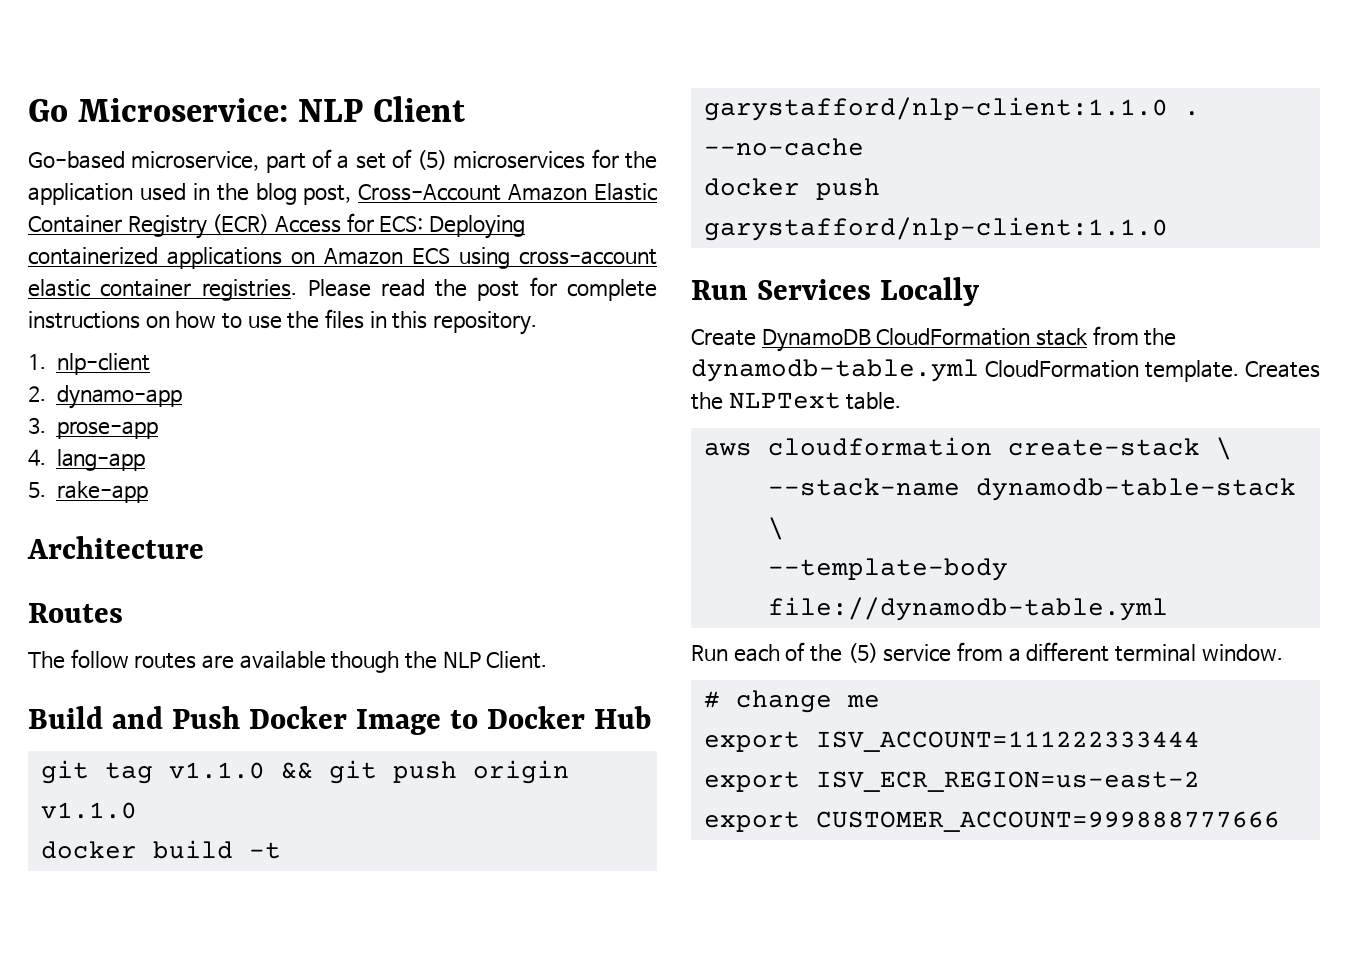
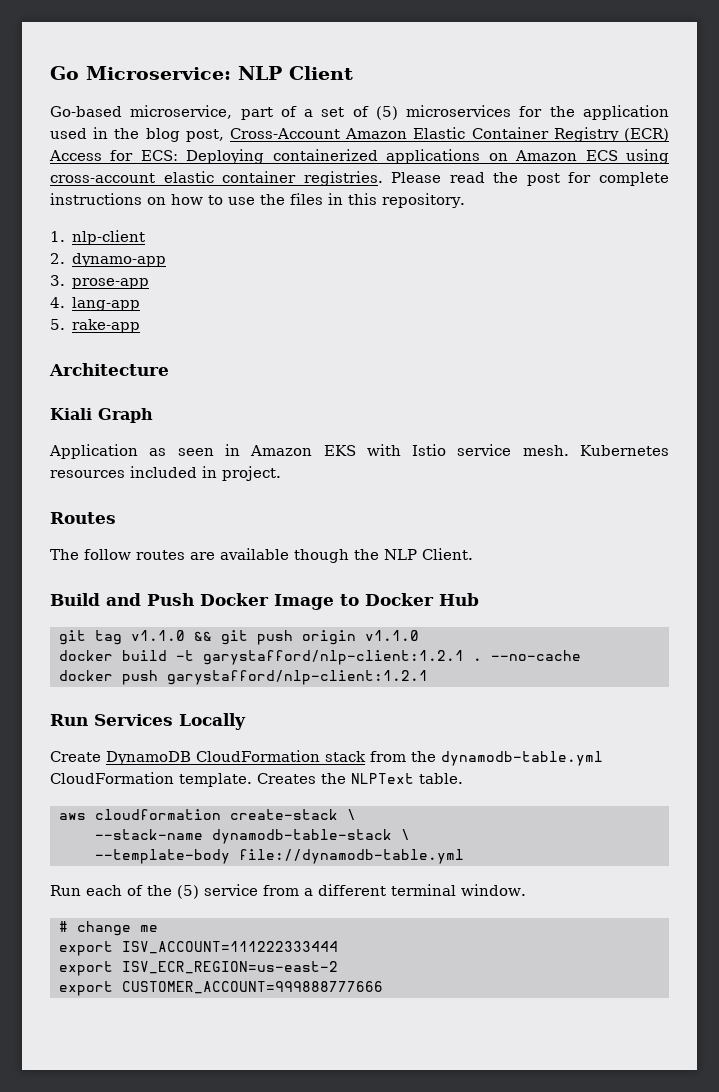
+ Kiali Graph
+ Application as seen in Amazon EKS with Istio service mesh. Kubernetes resources included in project.
- docker build -t garystafford/nlp-client:1.1.0 .
+ docker build -t garystafford/nlp-client:1.2.1 .
- docker push garystafford/nlp-client:1.1.0
+ docker push garystafford/nlp-client:1.2.1

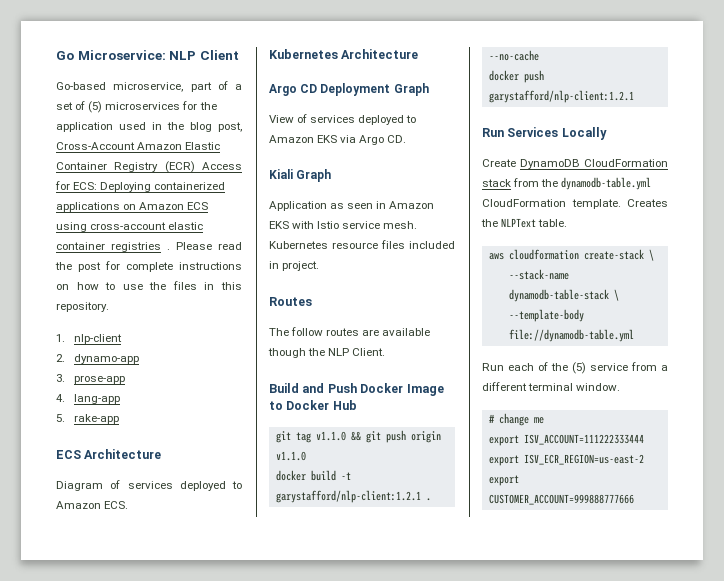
- Go-based microservice, part of a set of (5) microservices for the application used in the blog post, Cross-Account Amazon Elastic Container Registry (ECR) Access for ECS: Deploying containerized applications on Amazon ECS using cross-account elastic container registries.
+ Go-based microservice, part of a set of (5) microservices for the application used in the blog post, Cross-Account Amazon Elastic Container Registry (ECR) Access for ECS: Deploying containerized applications on Amazon ECS using cross-account elastic container registries .
- Architecture
+ ECS Architecture
+ Diagram of services deployed to Amazon ECS.
+ Kubernetes Architecture
+ Argo CD Deployment Graph
+ View of services deployed to Amazon EKS via Argo CD.
- Kubernetes resources included in project.
+ Kubernetes resource files included in project.

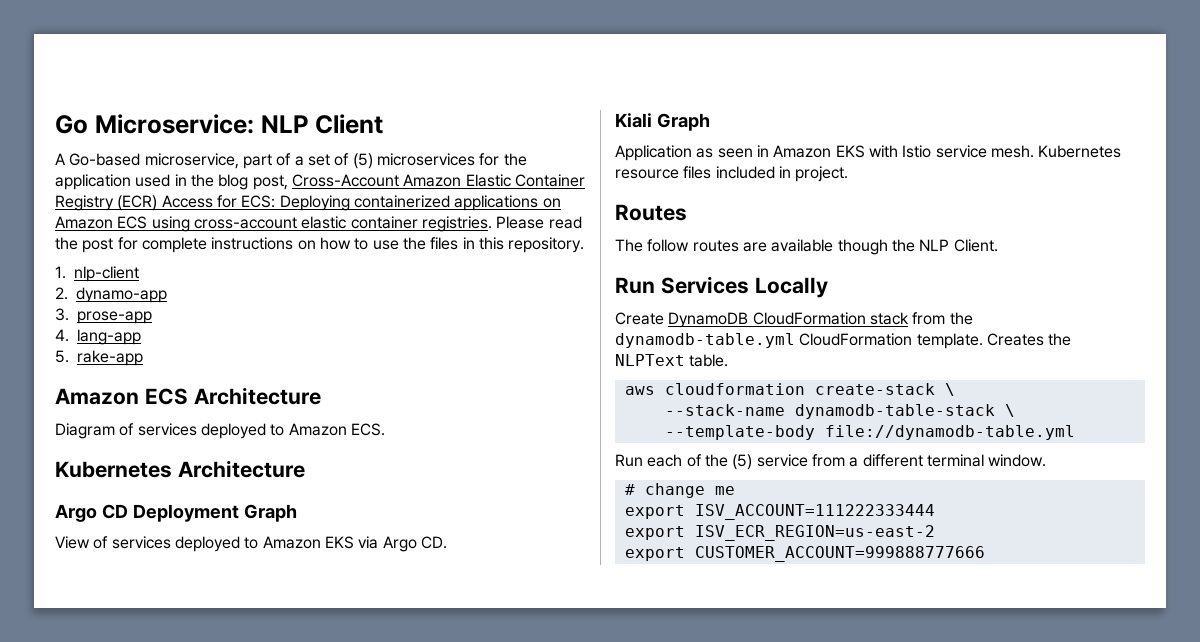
- Go-based microservice, part of a set of (5) microservices for the application used in the blog post, Cross-Account Amazon Elastic Container Registry (ECR) Access for ECS: Deploying containerized applications on Amazon ECS using cross-account elastic container registries .
+ A Go-based microservice, part of a set of (5) microservices for the application used in the blog post, Cross-Account Amazon Elastic Container Registry (ECR) Access for ECS: Deploying containerized applications on Amazon ECS using cross-account elastic container registries.
- ECS Architecture
+ Amazon ECS Architecture
- Build and Push Docker Image to Docker Hub
- git tag v1.1.0 && git push origin v1.1.0
- docker build -t garystafford/nlp-client:1.2.1 . --no-cache
- docker push garystafford/nlp-client:1.2.1

